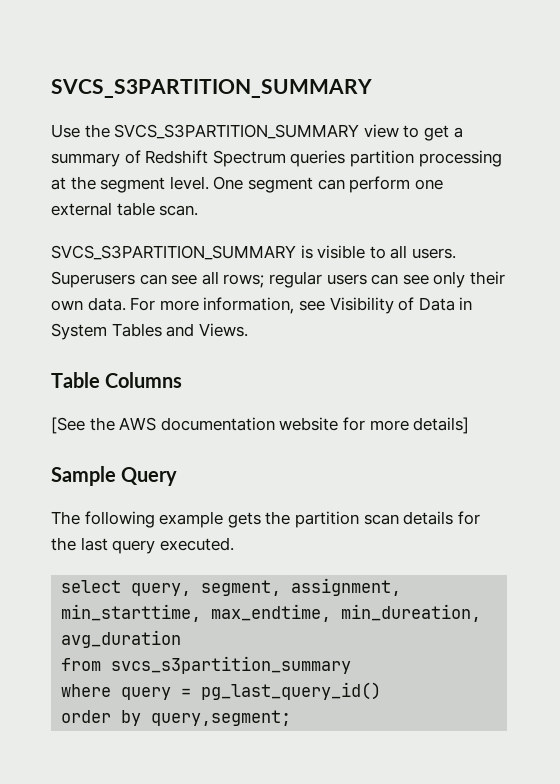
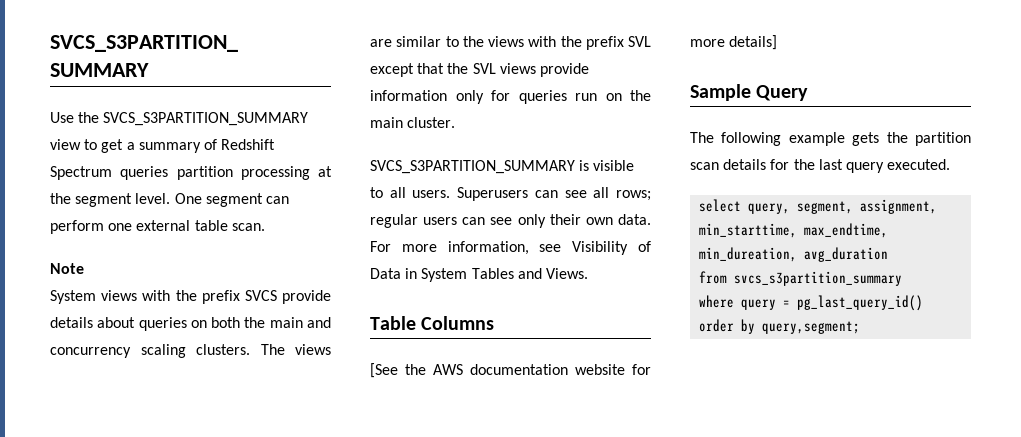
+ Note
+ System views with the prefix SVCS provide details about queries on both the main and concurrency scaling clusters. The views are similar to the views with the prefix SVL except that the SVL views provide information only for queries run on the main cluster.

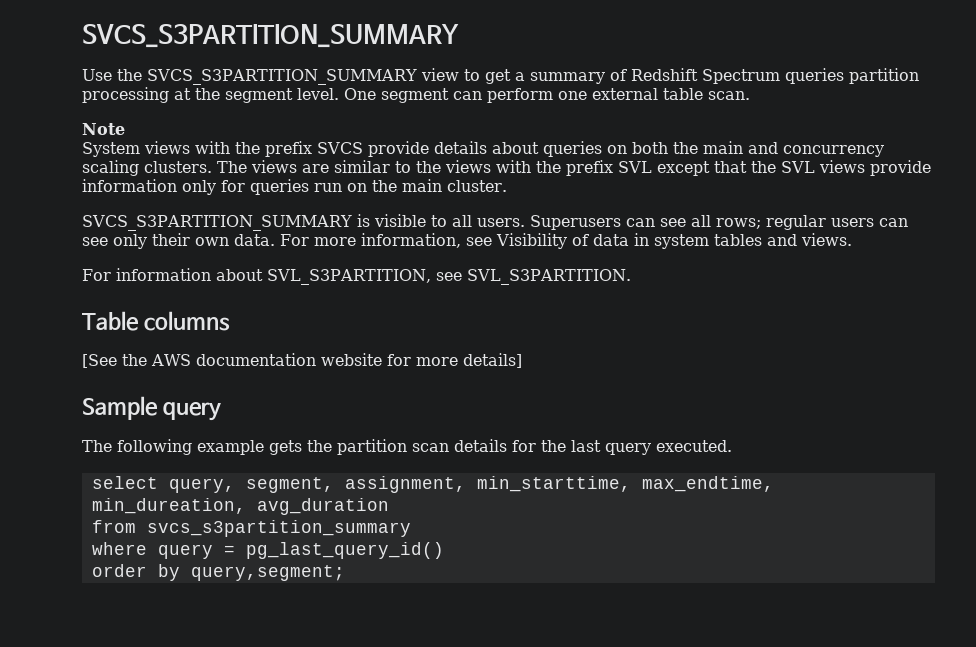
- For more information, see Visibility of Data in System Tables and Views.
+ For more information, see Visibility of data in system tables and views.
+ For information about SVL_S3PARTITION, see SVL_S3PARTITION.
- Table Columns
+ Table columns
- Sample Query
+ Sample query

